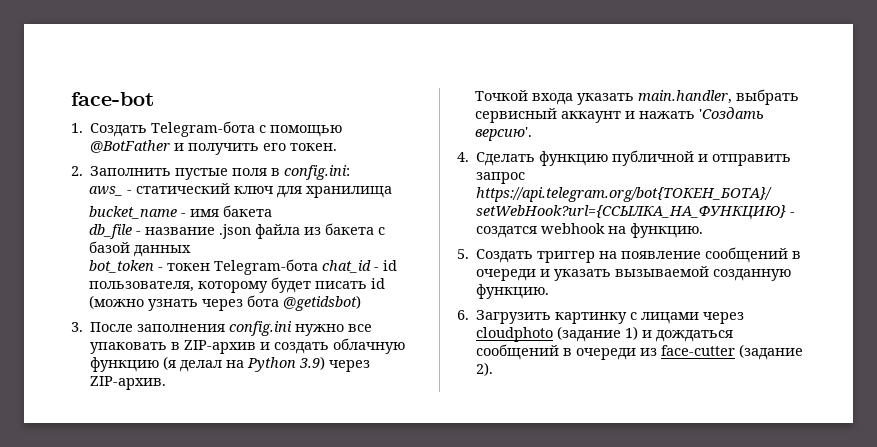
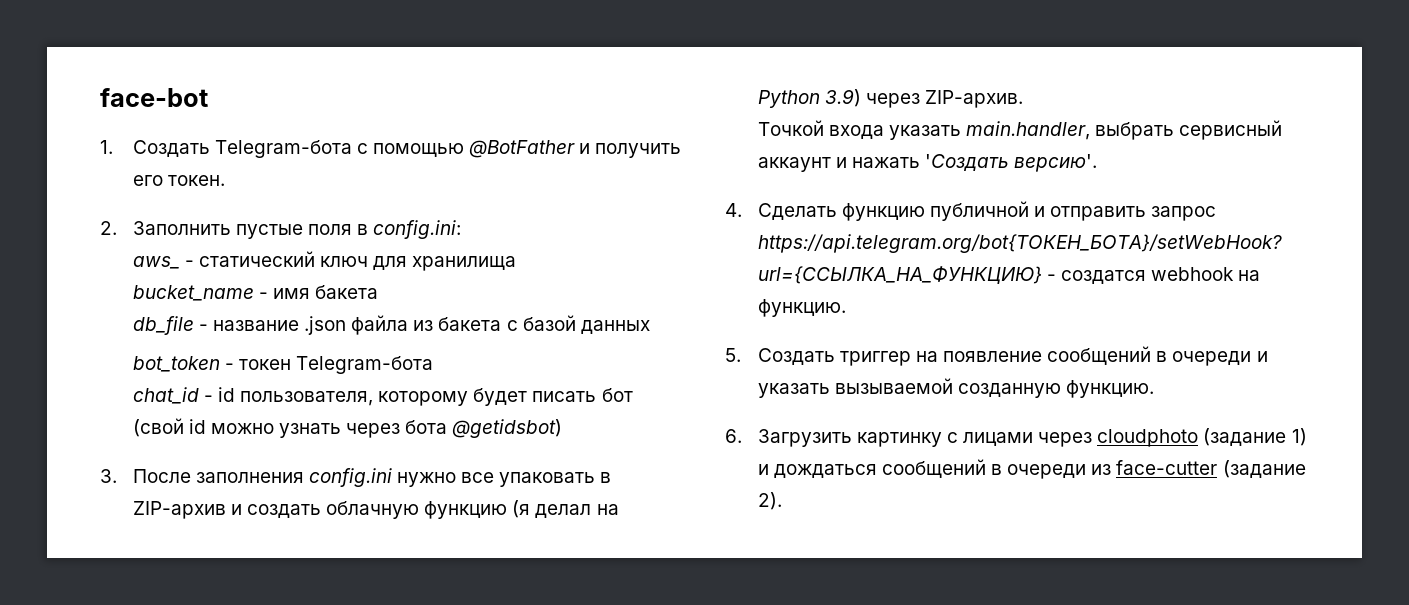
- bot_token - токен Telegram-бота chat_id - id пользователя, которому будет писать id (можно узнать через бота @getidsbot)
+ bot_token - токен Telegram-бота
+ chat_id - id пользователя, которому будет писать бот (свой id можно узнать через бота @getidsbot)

